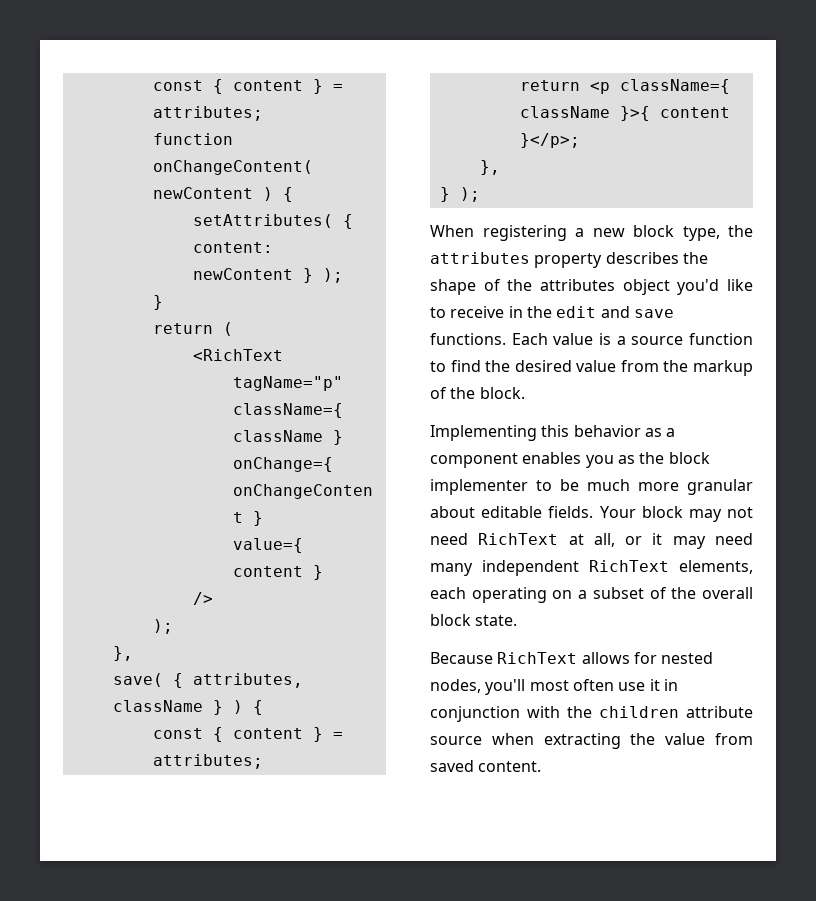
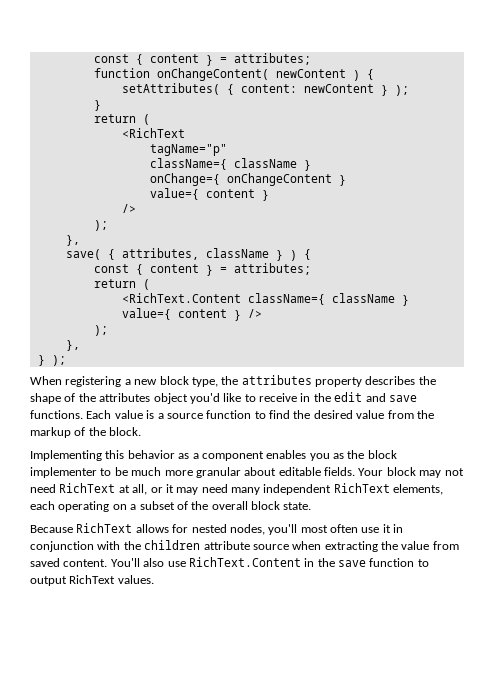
  save( { attributes, className } ) {
  const { content } = attributes;
- return <p className={ className }>{ content }</p>;
+ return (
+ <RichText.Content className={ className } value={ content } />
+ );
+ You'll also use RichText.Content in the save function to output RichText values.

